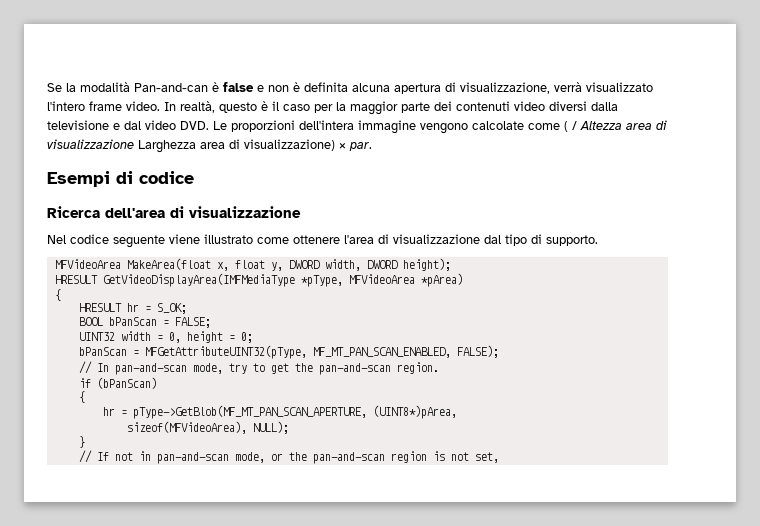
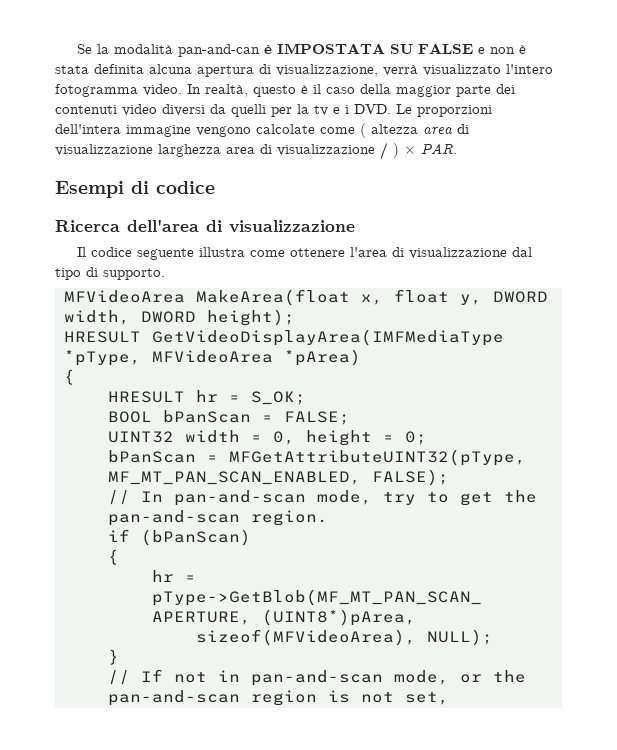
- Se la modalità Pan-and-can è false e non è definita alcuna apertura di visualizzazione, verrà visualizzato l'intero frame video.
+ Se la modalità pan-and-can è IMPOSTATA SU FALSE e non è stata definita alcuna apertura di visualizzazione, verrà visualizzato l'intero fotogramma video.
- In realtà, questo è il caso per la maggior parte dei contenuti video diversi dalla televisione e dal video DVD. Le proporzioni dell'intera immagine vengono calcolate come ( / Altezza area di visualizzazione Larghezza area di visualizzazione) × par.
+ In realtà, questo è il caso della maggior parte dei contenuti video diversi da quelli per la tv e i DVD. Le proporzioni dell'intera immagine vengono calcolate come ( altezza area di visualizzazione larghezza area di visualizzazione / ) × PAR.
- Nel codice seguente viene illustrato come ottenere l'area di visualizzazione dal tipo di supporto.
+ Il codice seguente illustra come ottenere l'area di visualizzazione dal tipo di supporto.

